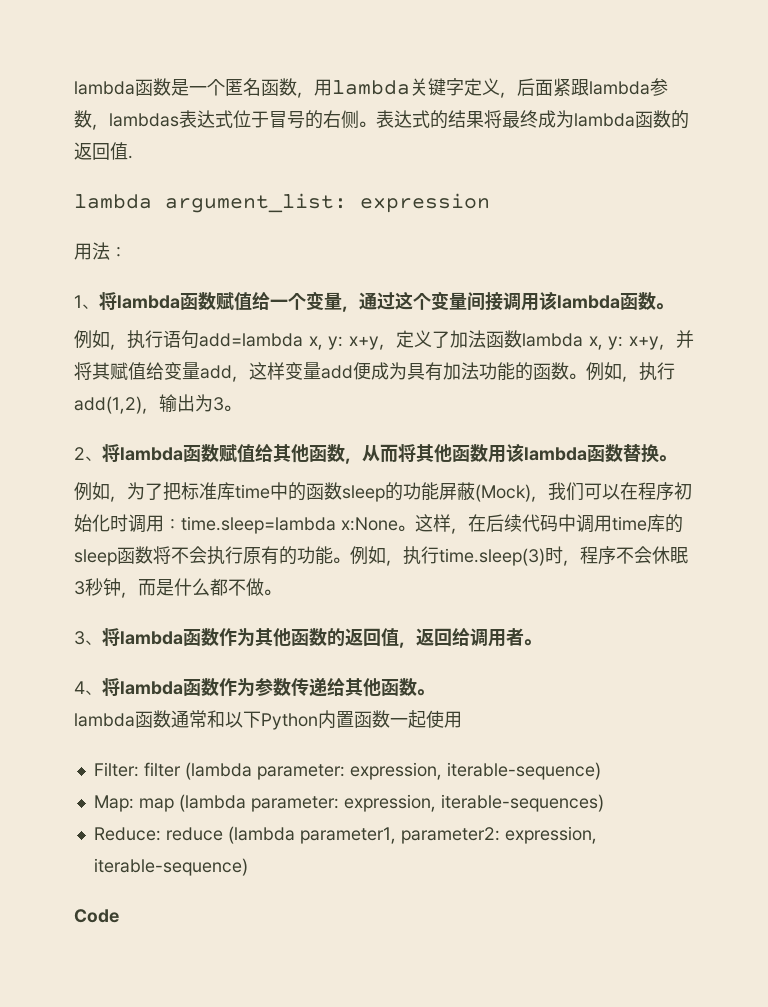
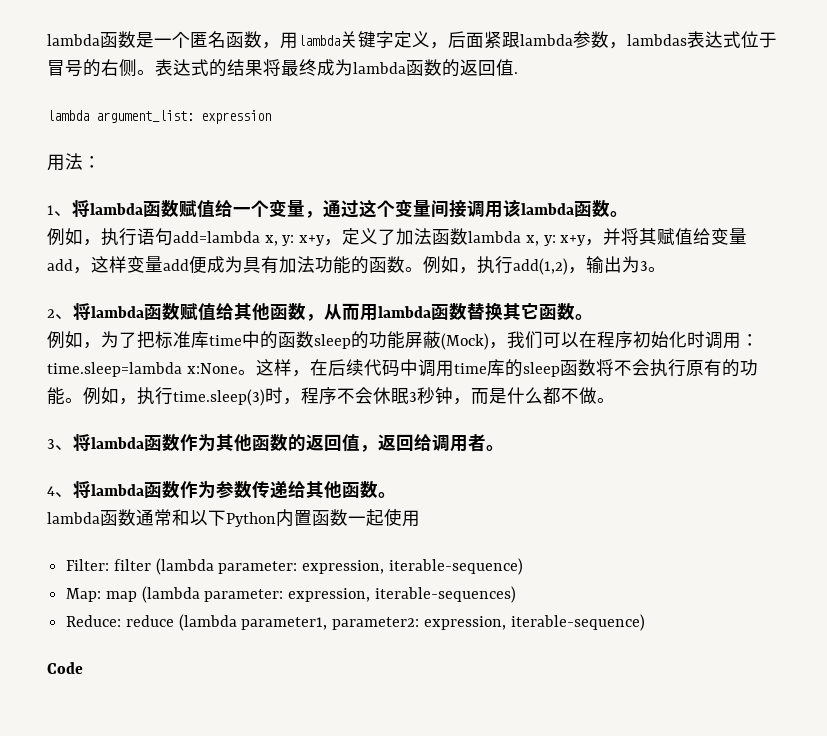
- 2、将lambda函数赋值给其他函数，从而将其他函数用该lambda函数替换。
+ 2、将lambda函数赋值给其他函数，从而用lambda函数替换其它函数。

